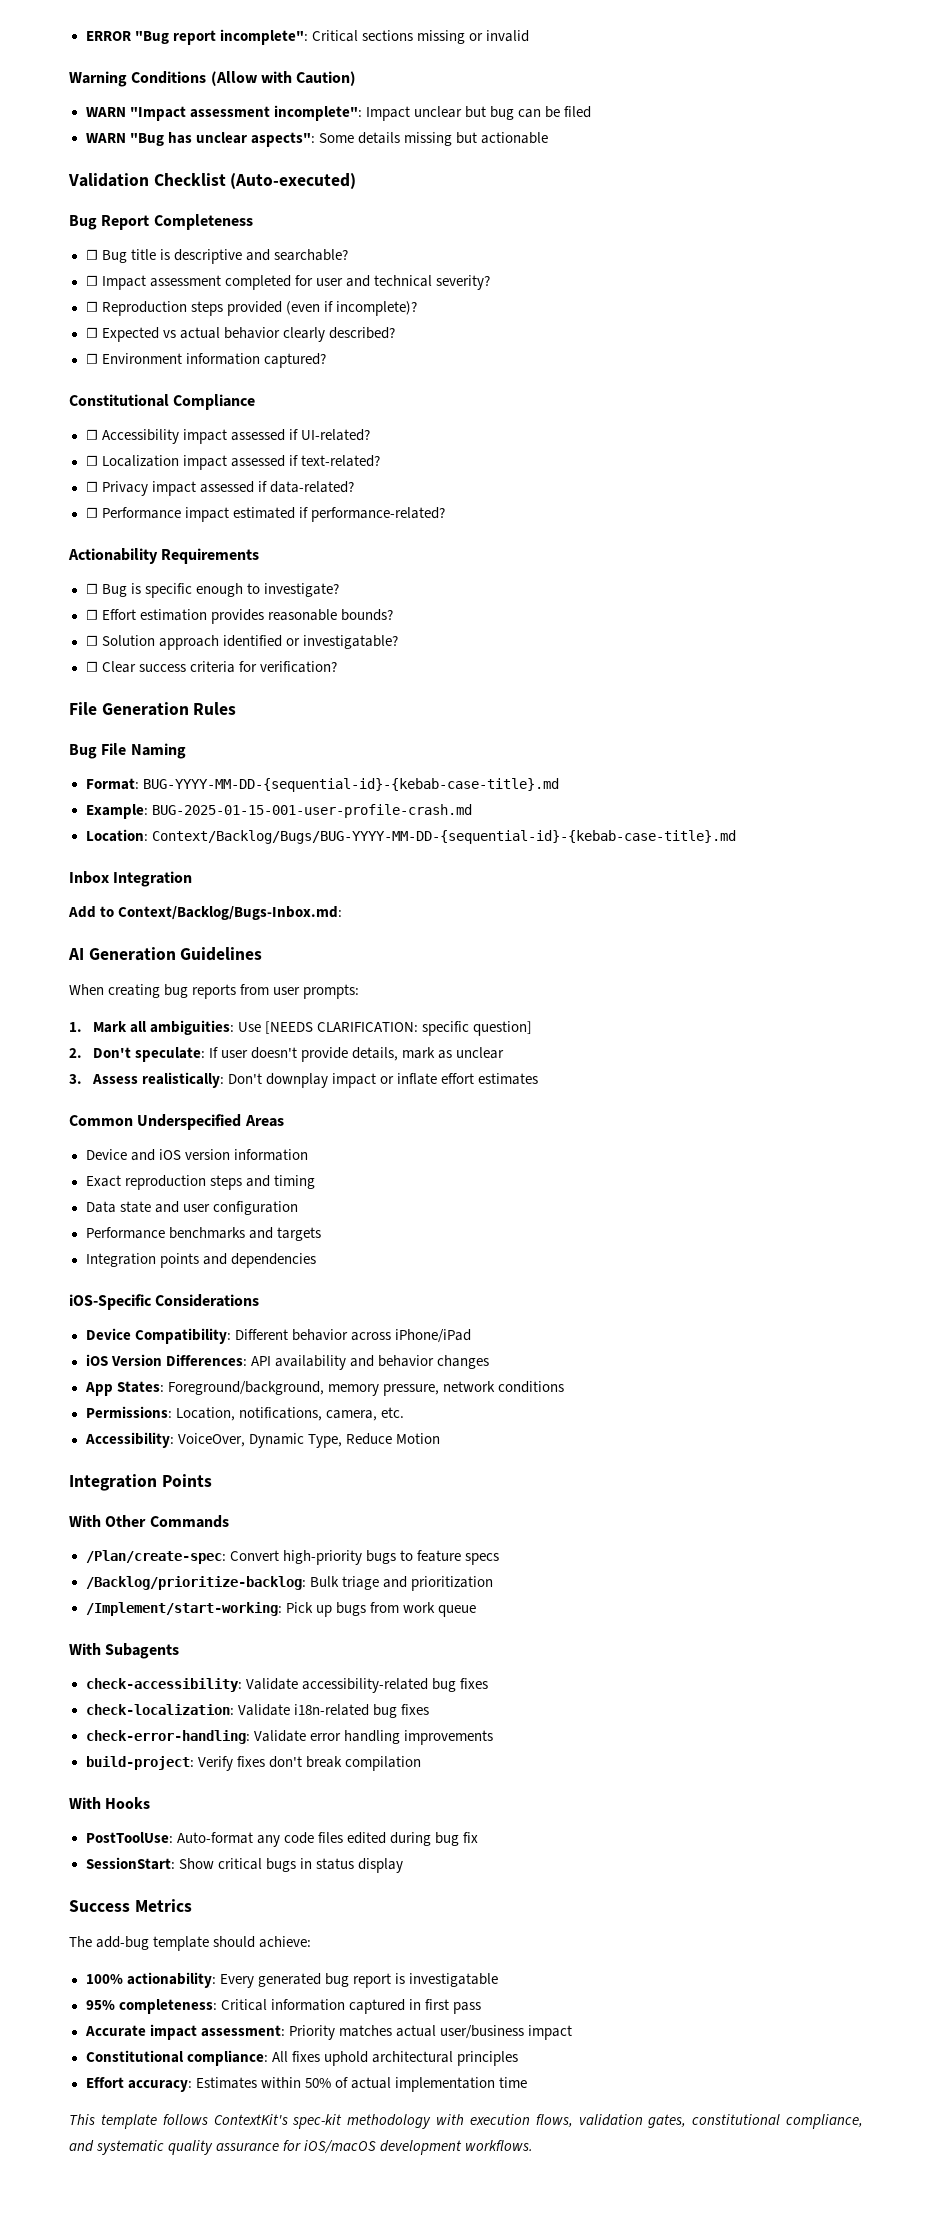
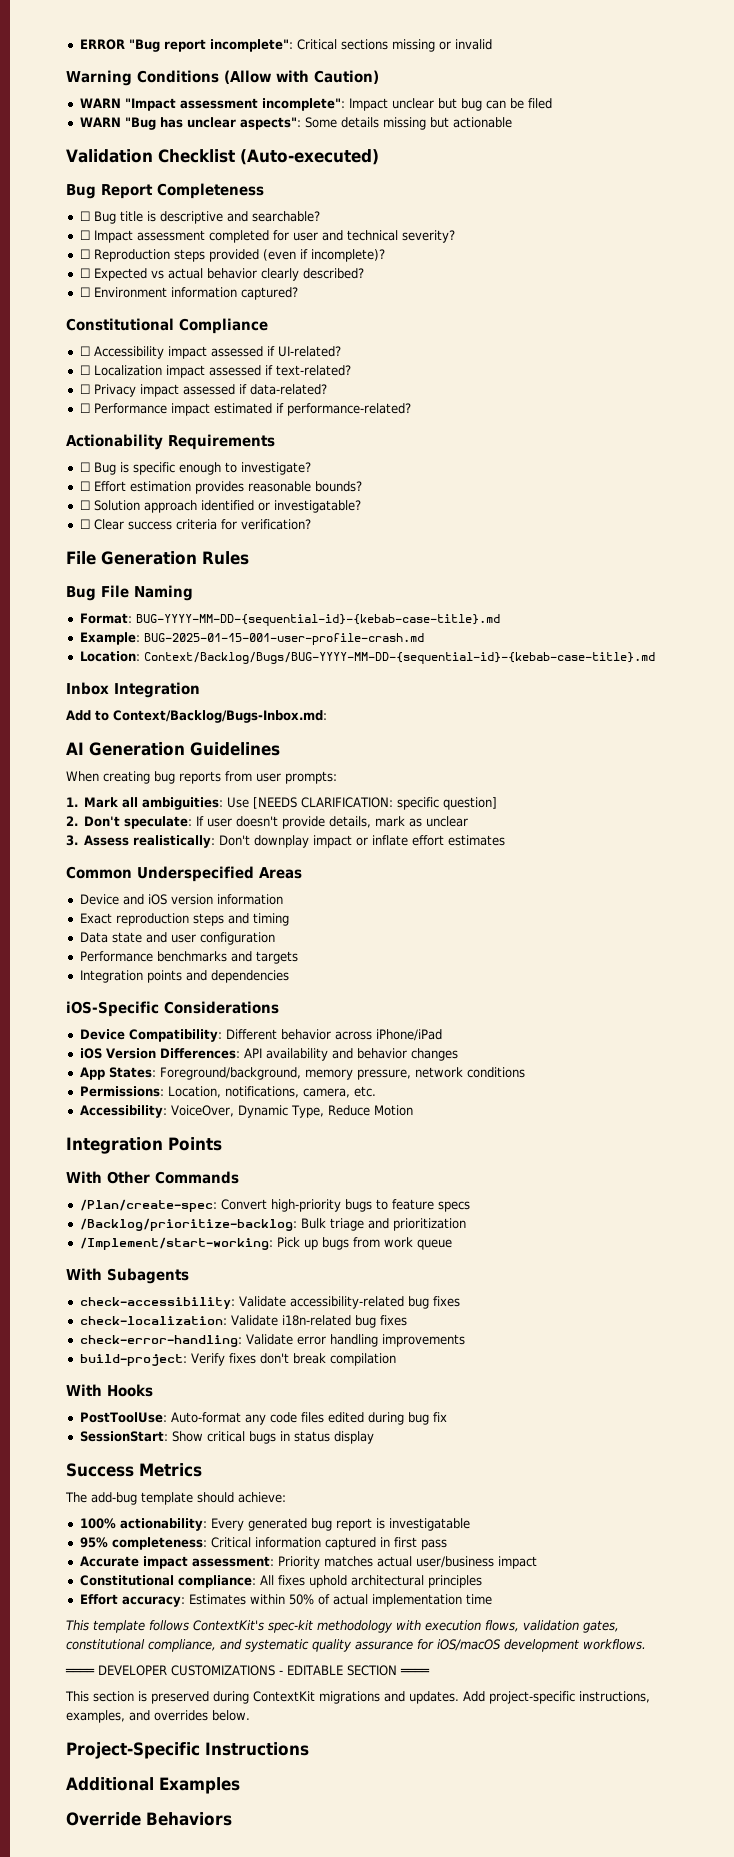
+ ════ DEVELOPER CUSTOMIZATIONS - EDITABLE SECTION ════
+ This section is preserved during ContextKit migrations and updates. Add project-specific instructions, examples, and overrides below.
+ Project-Specific Instructions
+ Additional Examples
+ Override Behaviors

